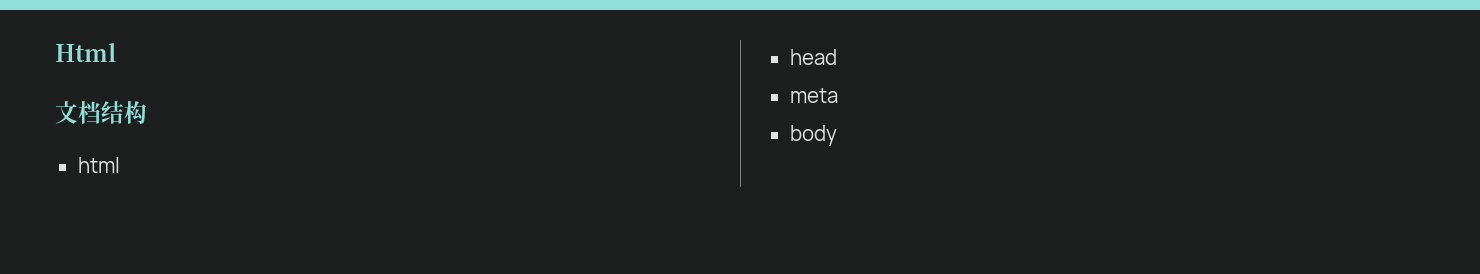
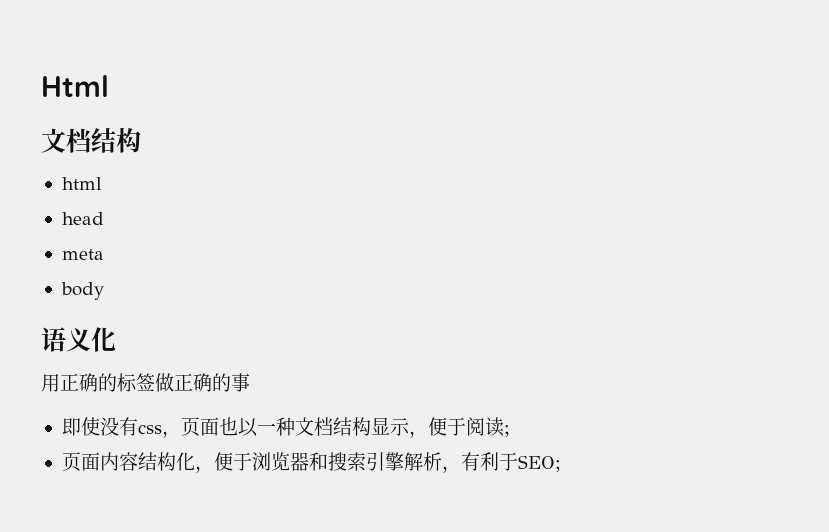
+ 语义化
+ 用正确的标签做正确的事
+ 即使没有css，页面也以一种文档结构显示，便于阅读;
+ 页面内容结构化，便于浏览器和搜索引擎解析，有利于SEO;

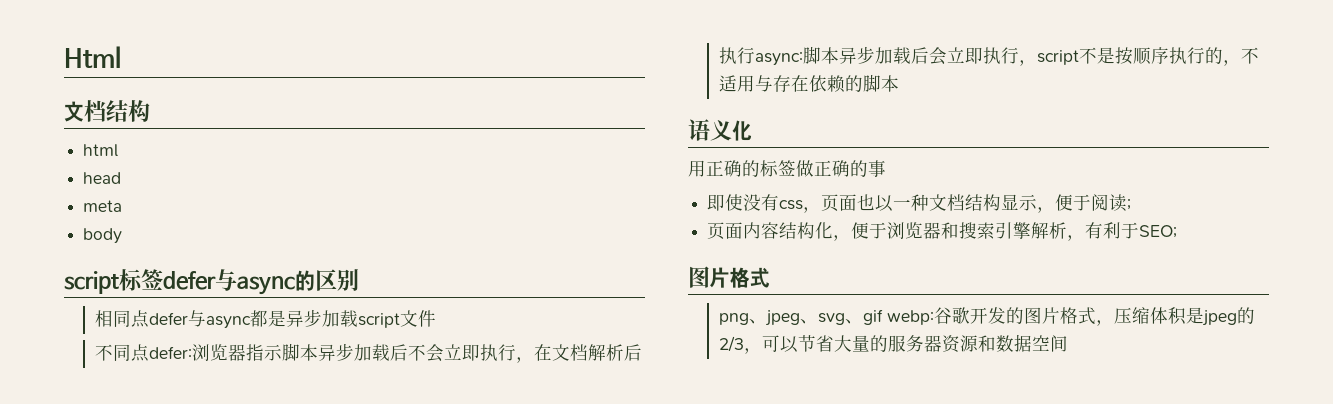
+ script标签defer与async的区别
+ 相同点defer与async都是异步加载script文件
+ 不同点defer:浏览器指示脚本异步加载后不会立即执行，在文档解析后执行async:脚本异步加载后会立即执行，script不是按顺序执行的，不适用与存在依赖的脚本
  页面内容结构化，便于浏览器和搜索引擎解析，有利于SEO;
+ 图片格式
+ png、jpeg、svg、gif webp:谷歌开发的图片格式，压缩体积是jpeg的2/3，可以节省大量的服务器资源和数据空间

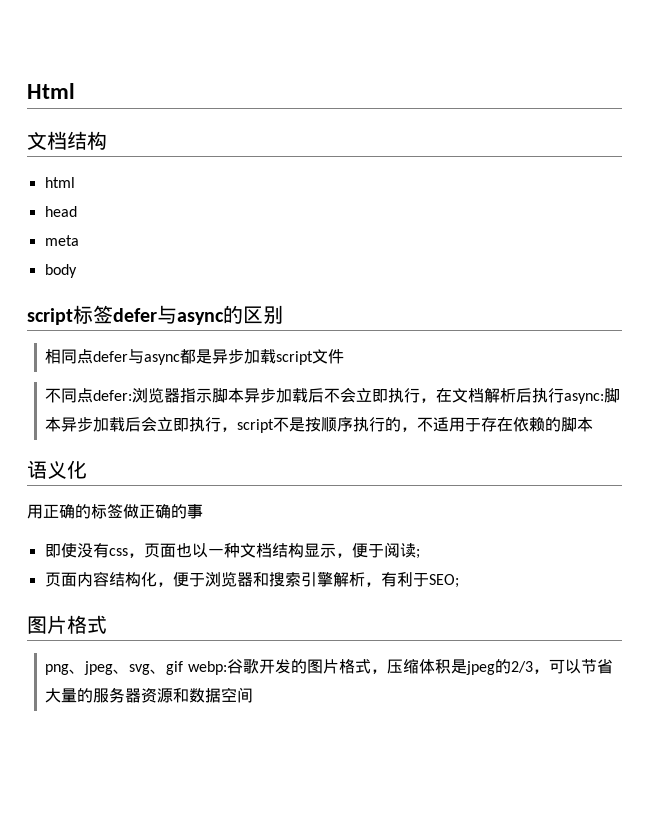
- 不同点defer:浏览器指示脚本异步加载后不会立即执行，在文档解析后执行async:脚本异步加载后会立即执行，script不是按顺序执行的，不适用与存在依赖的脚本
+ 不同点defer:浏览器指示脚本异步加载后不会立即执行，在文档解析后执行async:脚本异步加载后会立即执行，script不是按顺序执行的，不适用于存在依赖的脚本

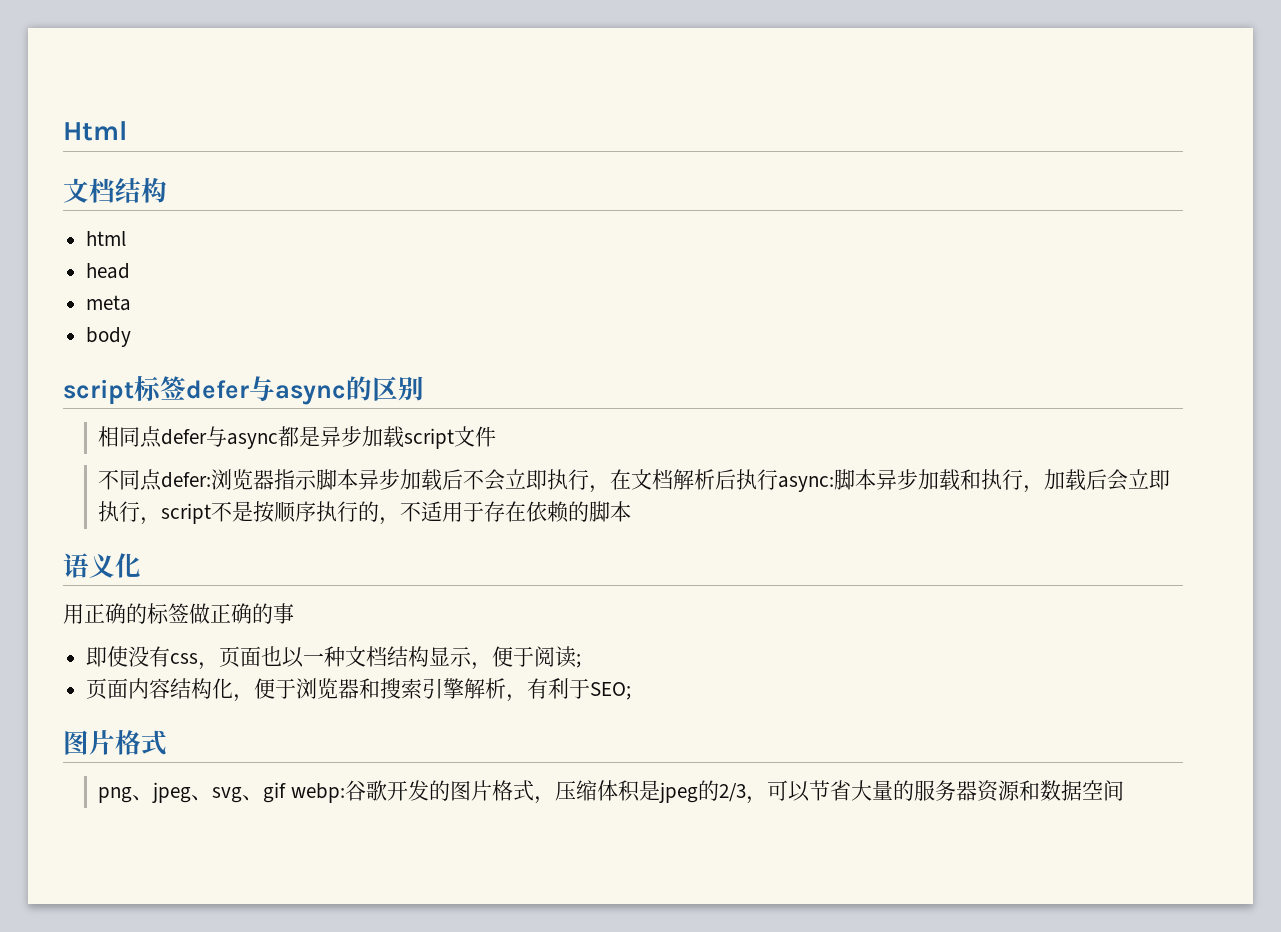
- 不同点defer:浏览器指示脚本异步加载后不会立即执行，在文档解析后执行async:脚本异步加载后会立即执行，script不是按顺序执行的，不适用于存在依赖的脚本
+ 不同点defer:浏览器指示脚本异步加载后不会立即执行，在文档解析后执行async:脚本异步加载和执行，加载后会立即执行，script不是按顺序执行的，不适用于存在依赖的脚本

